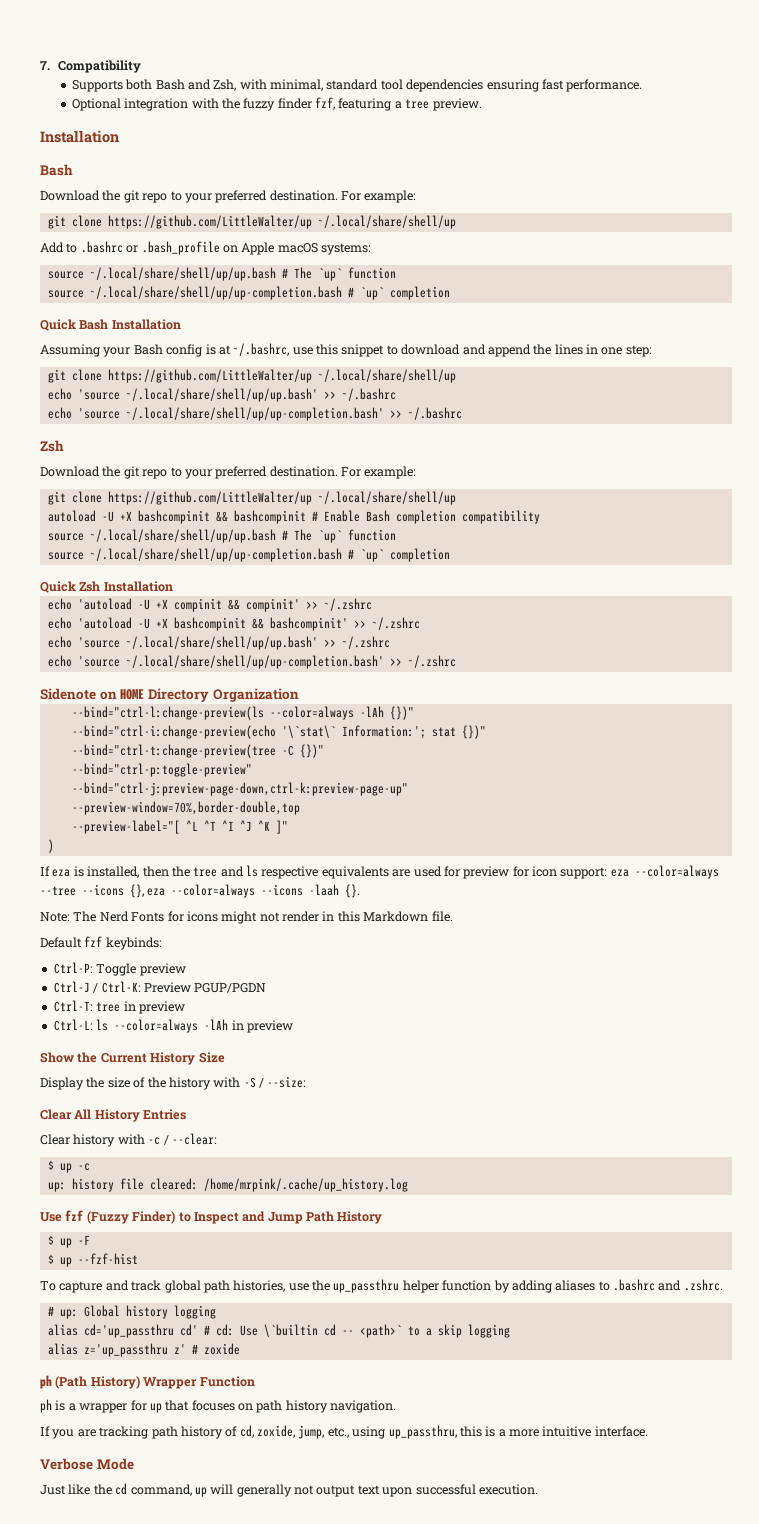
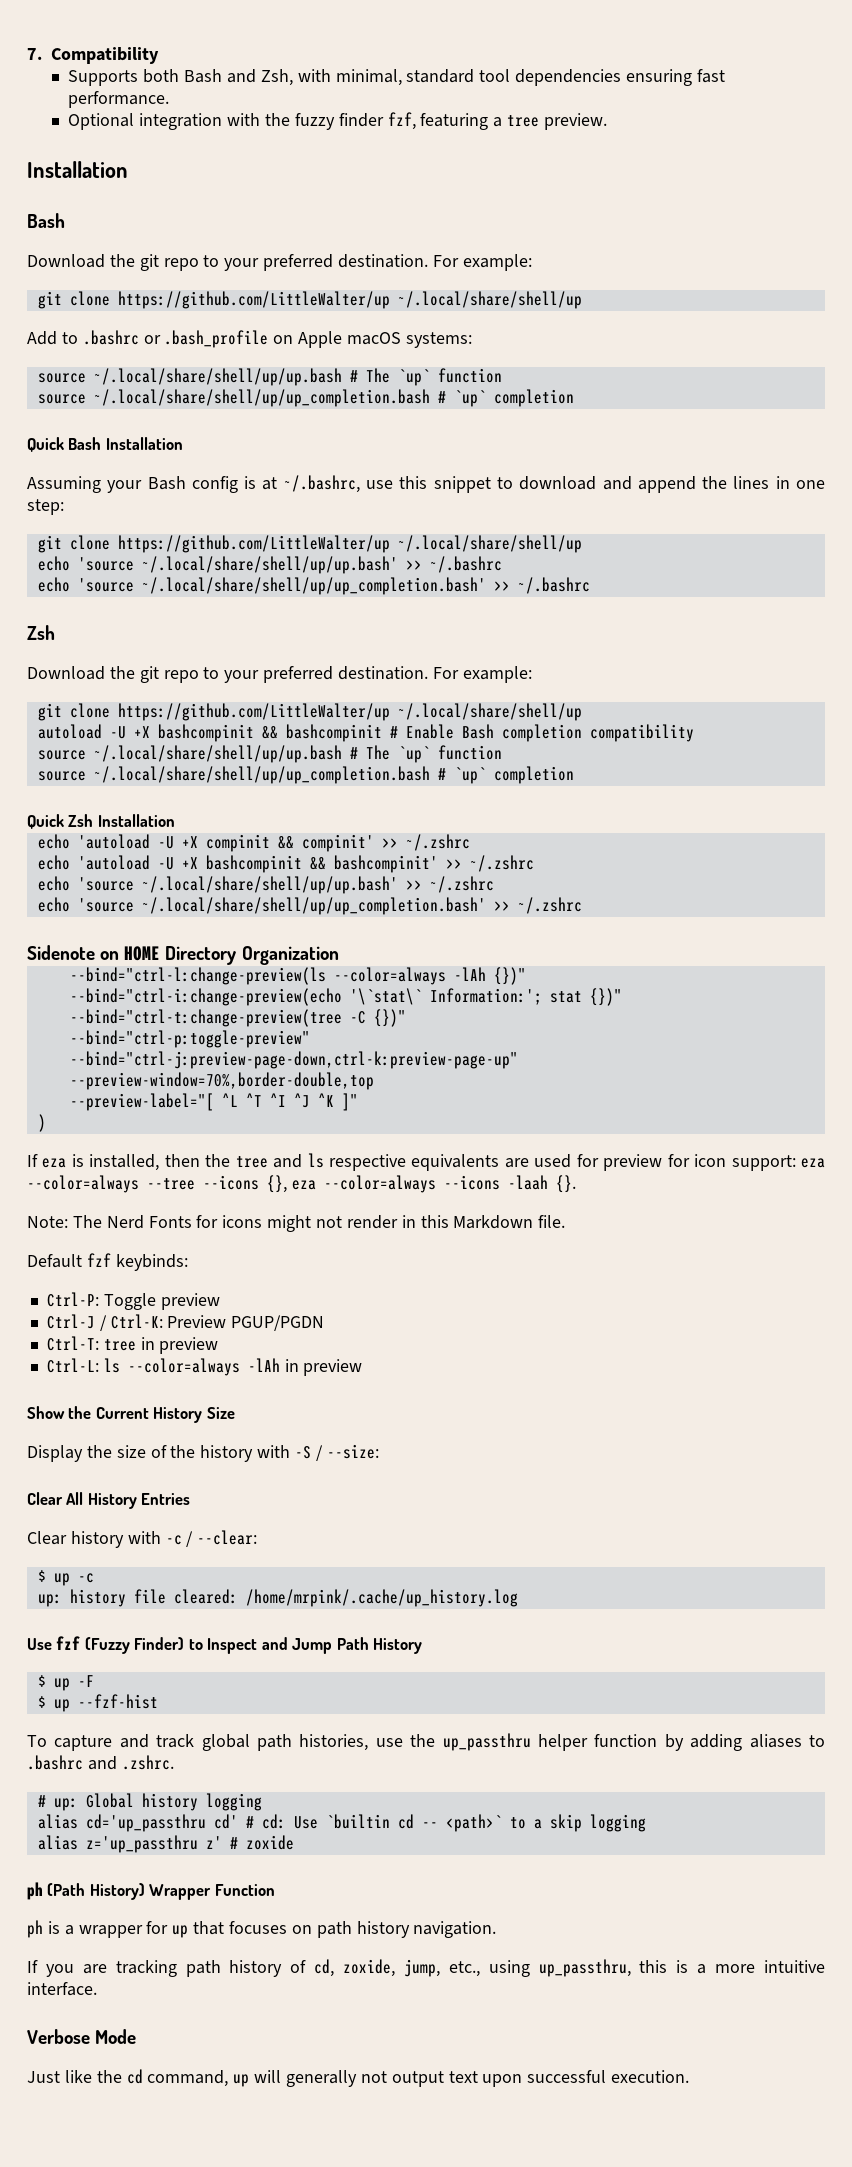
  Add to .bashrc or .bash_profile on Apple macOS systems:
  source ~/.local/share/shell/up/up.bash # The `up` function
- source ~/.local/share/shell/up/up-completion.bash # `up` completion
+ source ~/.local/share/shell/up/up_completion.bash # `up` completion
- echo 'source ~/.local/share/shell/up/up-completion.bash' >> ~/.bashrc
+ echo 'source ~/.local/share/shell/up/up_completion.bash' >> ~/.bashrc
  autoload -U +X bashcompinit && bashcompinit # Enable Bash completion compatibility
  source ~/.local/share/shell/up/up.bash # The `up` function
- source ~/.local/share/shell/up/up-completion.bash # `up` completion
+ source ~/.local/share/shell/up/up_completion.bash # `up` completion
- echo 'source ~/.local/share/shell/up/up-completion.bash' >> ~/.zshrc
+ echo 'source ~/.local/share/shell/up/up_completion.bash' >> ~/.zshrc
- alias cd='up_passthru cd' # cd: Use \`builtin cd -- <path>` to a skip logging
+ alias cd='up_passthru cd' # cd: Use `builtin cd -- <path>` to a skip logging

